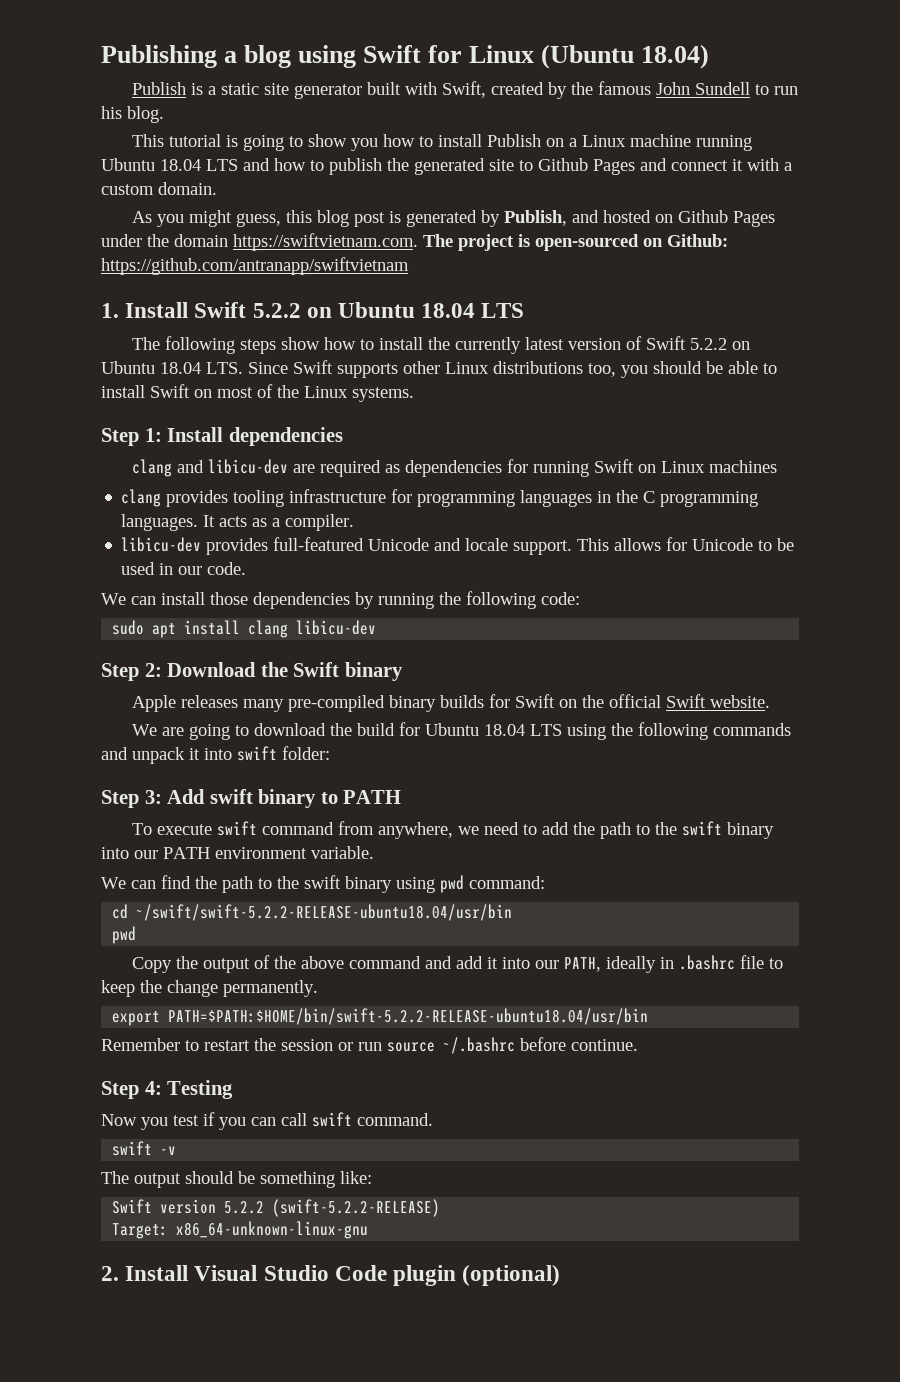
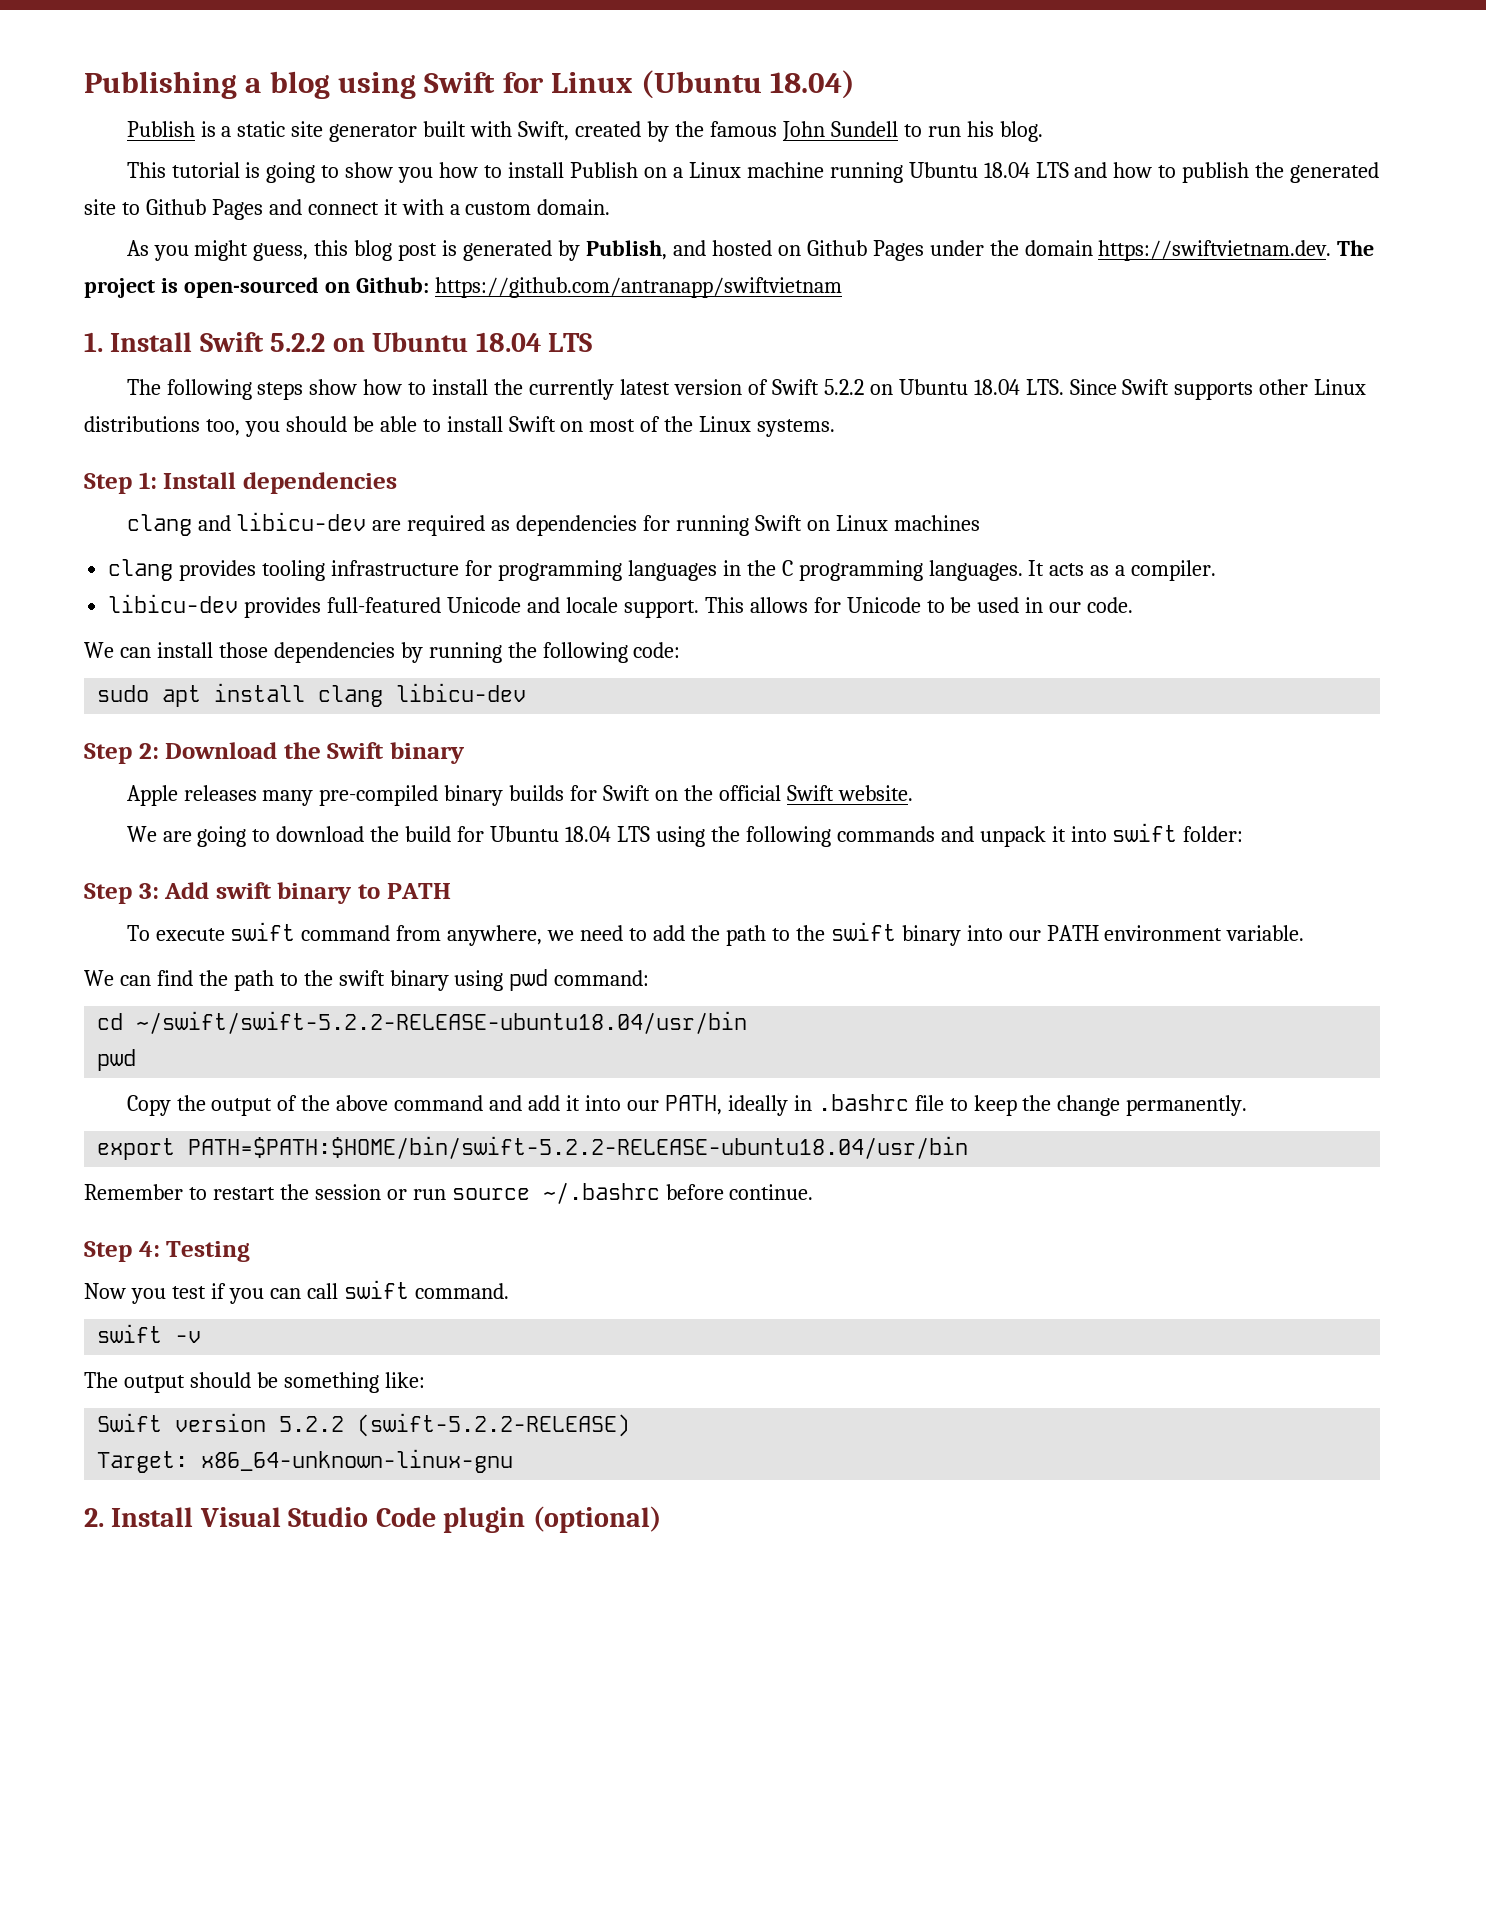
- As you might guess, this blog post is generated by Publish, and hosted on Github Pages under the domain https://swiftvietnam.com. The project is open-sourced on Github: https://github.com/antranapp/swiftvietnam
+ As you might guess, this blog post is generated by Publish, and hosted on Github Pages under the domain https://swiftvietnam.dev. The project is open-sourced on Github: https://github.com/antranapp/swiftvietnam

